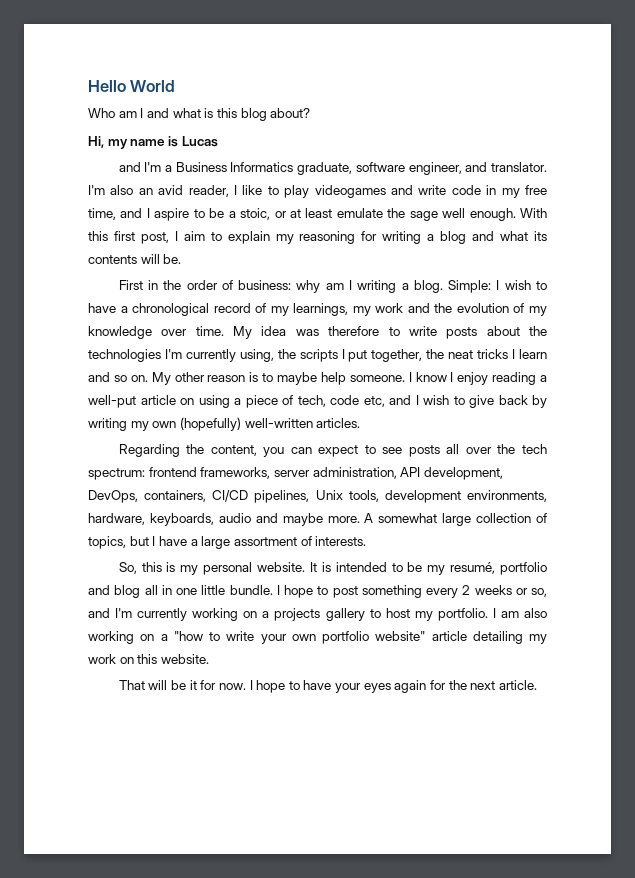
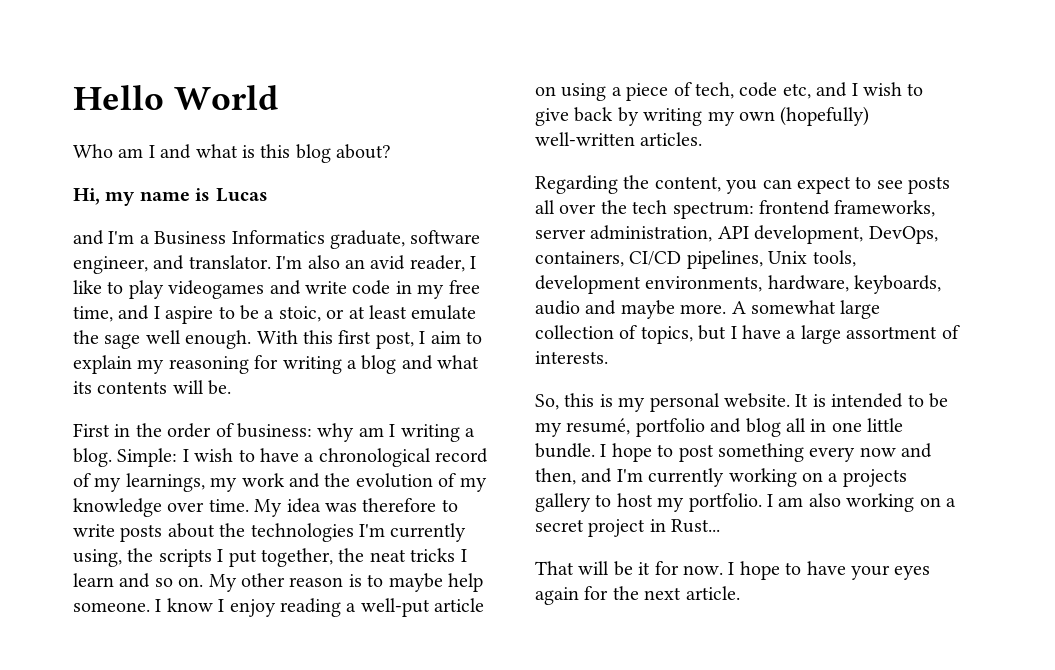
- I hope to post something every 2 weeks or so, and I'm currently working on a projects gallery to host my portfolio.
+ I hope to post something every now and then, and I'm currently working on a projects gallery to host my portfolio.
- I am also working on a "how to write your own portfolio website" article detailing my work on this website.
+ I am also working on a secret project in Rust...

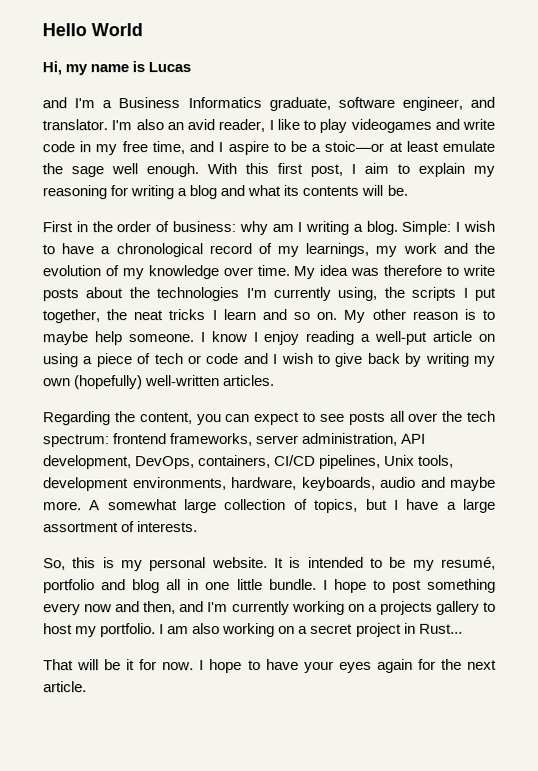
- Who am I and what is this blog about?
- I'm also an avid reader, I like to play videogames and write code in my free time, and I aspire to be a stoic, or at least emulate the sage well enough.
+ I'm also an avid reader, I like to play videogames and write code in my free time, and I aspire to be a stoic—or at least emulate the sage well enough.
- I know I enjoy reading a well-put article on using a piece of tech, code etc, and I wish to give back by writing my own (hopefully) well-written articles.
+ I know I enjoy reading a well-put article on using a piece of tech or code and I wish to give back by writing my own (hopefully) well-written articles.

